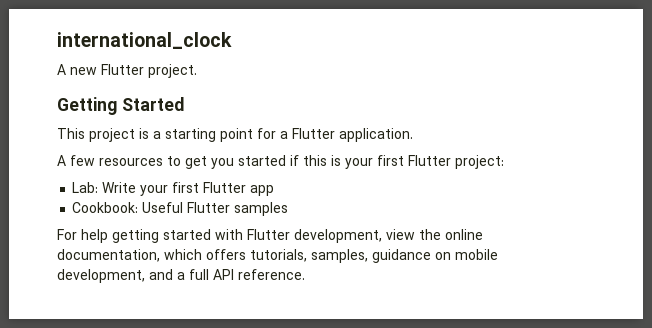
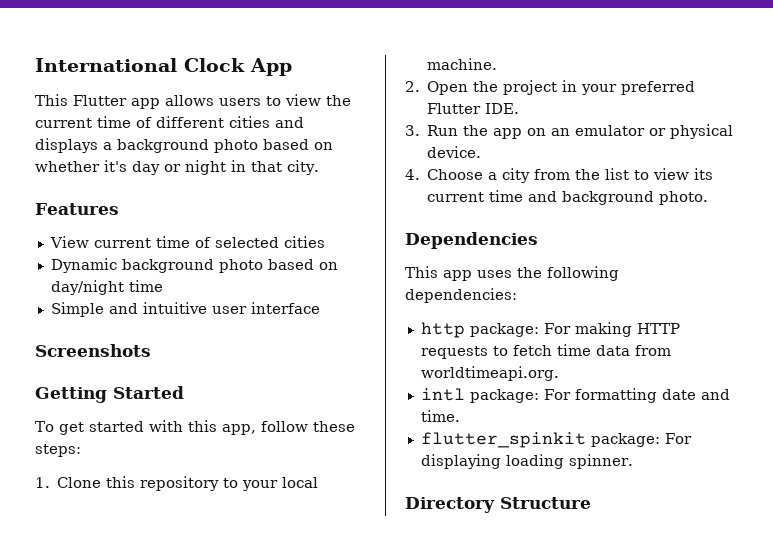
- international_clock
- A new Flutter project.
+ International Clock App
+ This Flutter app allows users to view the current time of different cities and displays a background photo based on whether it's day or night in that city.
+ Features
+ View current time of selected cities
+ Dynamic background photo based on day/night time
+ Simple and intuitive user interface
+ Screenshots
  Getting Started
- This project is a starting point for a Flutter application.
- A few resources to get you started if this is your first Flutter project:
- Lab: Write your first Flutter app
- Cookbook: Useful Flutter samples
- For help getting started with Flutter development, view the online documentation, which offers tutorials, samples, guidance on mobile development, and a full API reference.
+ To get started with this app, follow these steps:
+ 1. Clone this repository to your local machine.
+ 2. Open the project in your preferred Flutter IDE.
+ 3. Run the app on an emulator or physical device.
+ 4. Choose a city from the list to view its current time and background photo.
+ Dependencies
+ This app uses the following dependencies:
+ http package: For making HTTP requests to fetch time data from worldtimeapi.org.
+ intl package: For formatting date and time.
+ flutter_spinkit package: For displaying loading spinner.
+ Directory Structure

